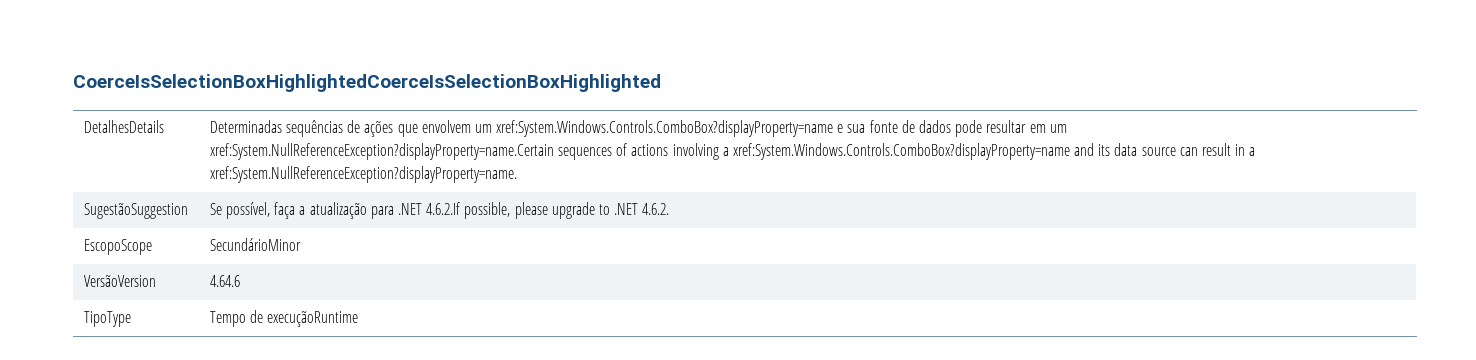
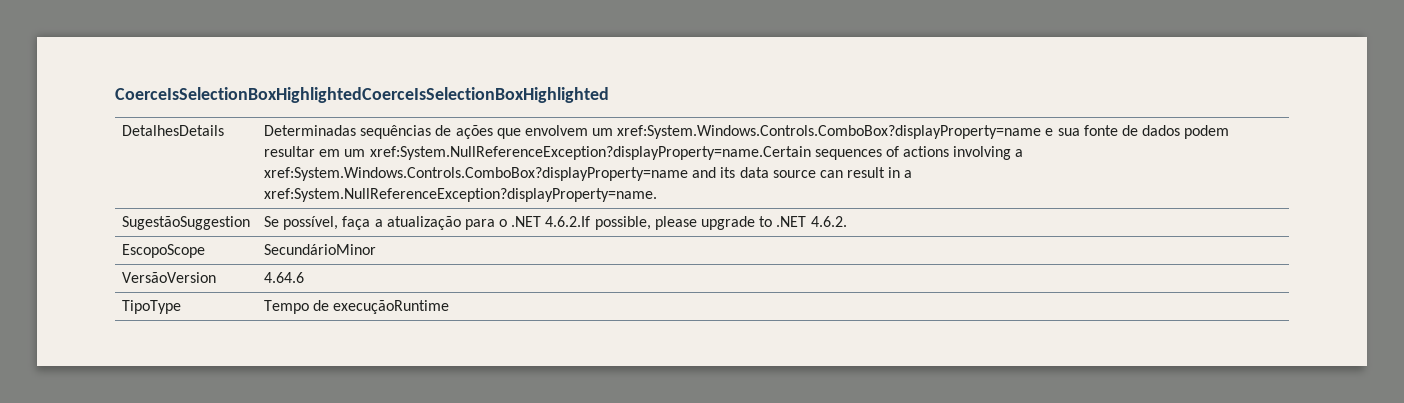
- DetalhesDetails | Determinadas sequências de ações que envolvem um xref:System.Windows.Controls.ComboBox?displayProperty=name e sua fonte de dados pode resultar em um xref:System.NullReferenceException?displayProperty=name.Certain sequences of actions involving a xref:System.Windows.Controls.ComboBox?displayProperty=name and its data source can result in a xref:System.NullReferenceException?displayProperty=name.
+ DetalhesDetails | Determinadas sequências de ações que envolvem um xref:System.Windows.Controls.ComboBox?displayProperty=name e sua fonte de dados podem resultar em um xref:System.NullReferenceException?displayProperty=name.Certain sequences of actions involving a xref:System.Windows.Controls.ComboBox?displayProperty=name and its data source can result in a xref:System.NullReferenceException?displayProperty=name.
- SugestãoSuggestion | Se possível, faça a atualização para .NET 4.6.2.If possible, please upgrade to .NET 4.6.2.
+ SugestãoSuggestion | Se possível, faça a atualização para o .NET 4.6.2.If possible, please upgrade to .NET 4.6.2.

